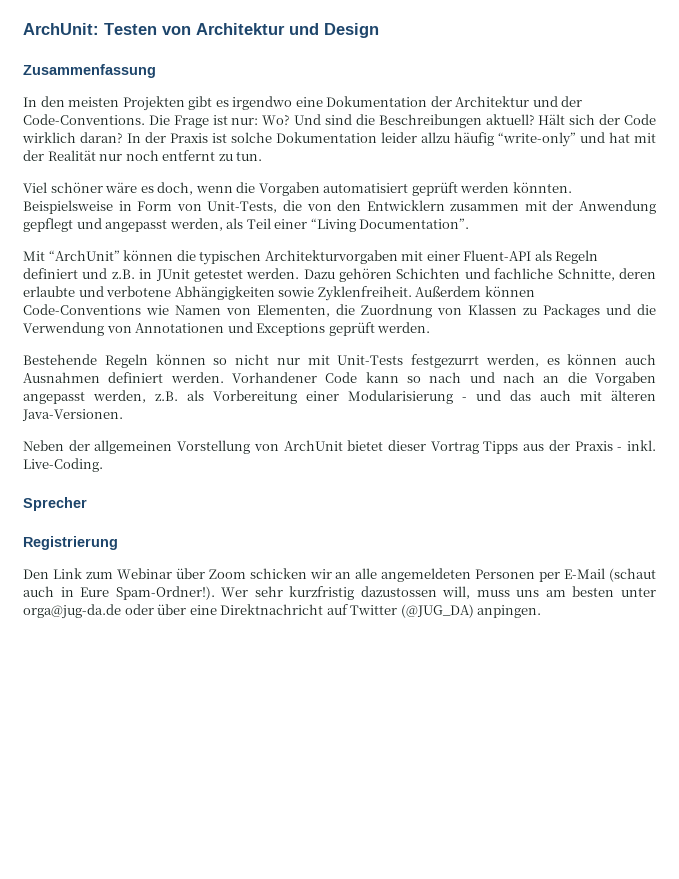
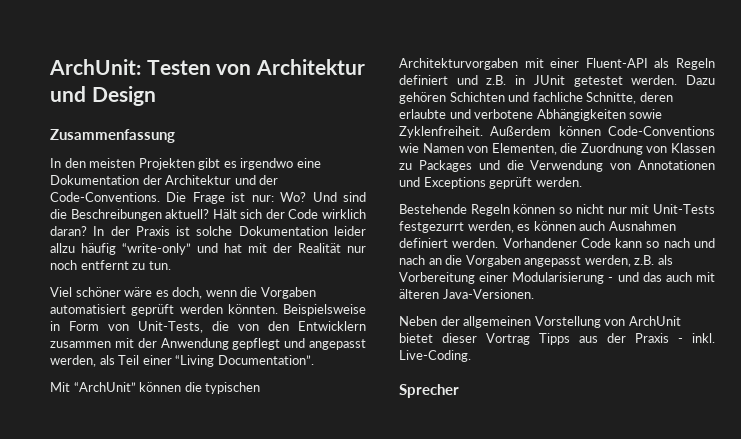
- Registrierung
- Den Link zum Webinar über Zoom schicken wir an alle angemeldeten Personen per E-Mail (schaut auch in Eure Spam-Ordner!). Wer sehr kurzfristig dazustossen will, muss uns am besten unter orga@jug-da.de oder über eine Direktnachricht auf Twitter (@JUG_DA) anpingen.

